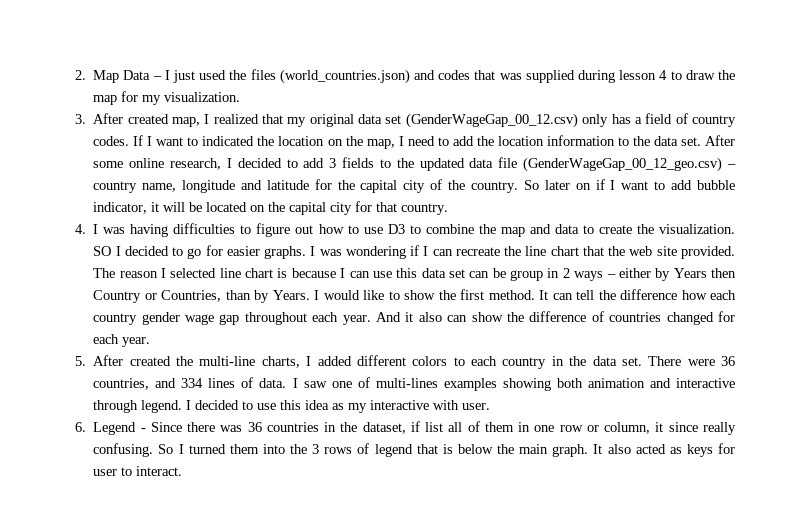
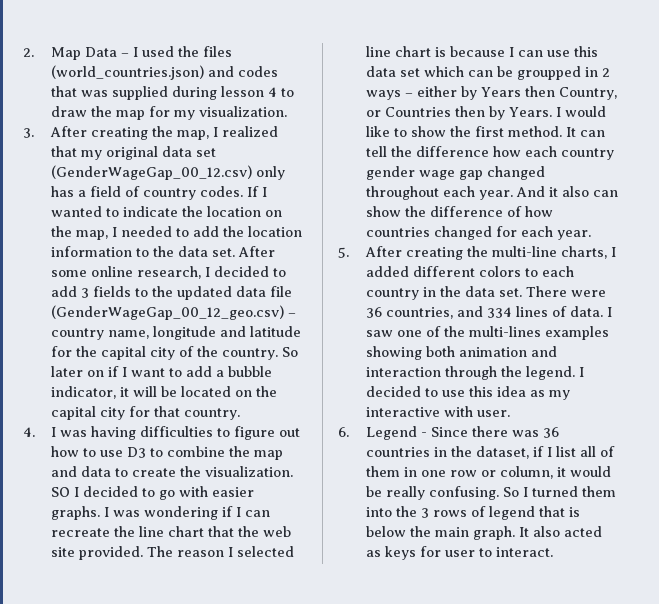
- 2. Map Data – I just used the files (world_countries.json) and codes that was supplied during lesson 4 to draw the map for my visualization.
+ 2. Map Data – I used the files (world_countries.json) and codes that was supplied during lesson 4 to draw the map for my visualization.
- 3. After created map, I realized that my original data set (GenderWageGap_00_12.csv) only has a field of country codes.
+ 3. After creating the map, I realized that my original data set (GenderWageGap_00_12.csv) only has a field of country codes.
- If I want to indicated the location on the map, I need to add the location information to the data set.
+ If I wanted to indicate the location on the map, I needed to add the location information to the data set.
- So later on if I want to add bubble indicator, it will be located on the capital city for that country.
+ So later on if I want to add a bubble indicator, it will be located on the capital city for that country.
- SO I decided to go for easier graphs.
+ SO I decided to go with easier graphs.
- The reason I selected line chart is because I can use this data set can be group in 2 ways – either by Years then Country or Countries, than by Years.
+ The reason I selected line chart is because I can use this data set which can be groupped in 2 ways – either by Years then Country, or Countries then by Years.
- It can tell the difference how each country gender wage gap throughout each year.
+ It can tell the difference how each country gender wage gap changed throughout each year.
- And it also can show the difference of countries changed for each year.
+ And it also can show the difference of how countries changed for each year.
- 5. After created the multi-line charts, I added different colors to each country in the data set.
+ 5. After creating the multi-line charts, I added different colors to each country in the data set.
- I saw one of multi-lines examples showing both animation and interactive through legend.
+ I saw one of the multi-lines examples showing both animation and interaction through the legend.
- 6. Legend - Since there was 36 countries in the dataset, if list all of them in one row or column, it since really confusing.
+ 6. Legend - Since there was 36 countries in the dataset, if I list all of them in one row or column, it would be really confusing.

